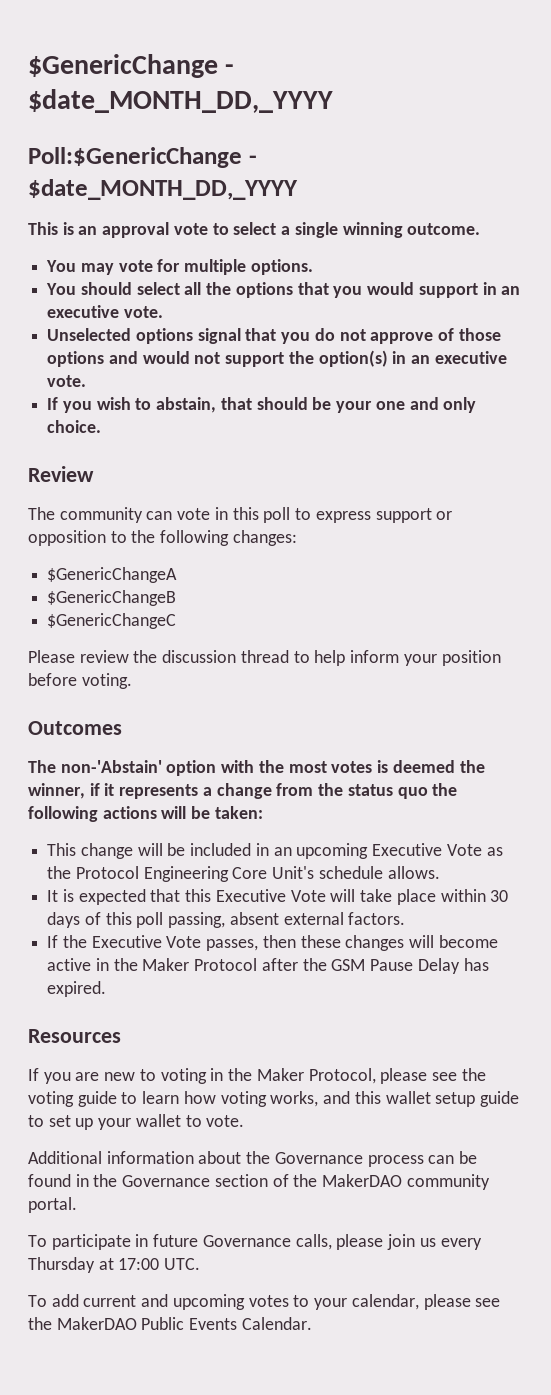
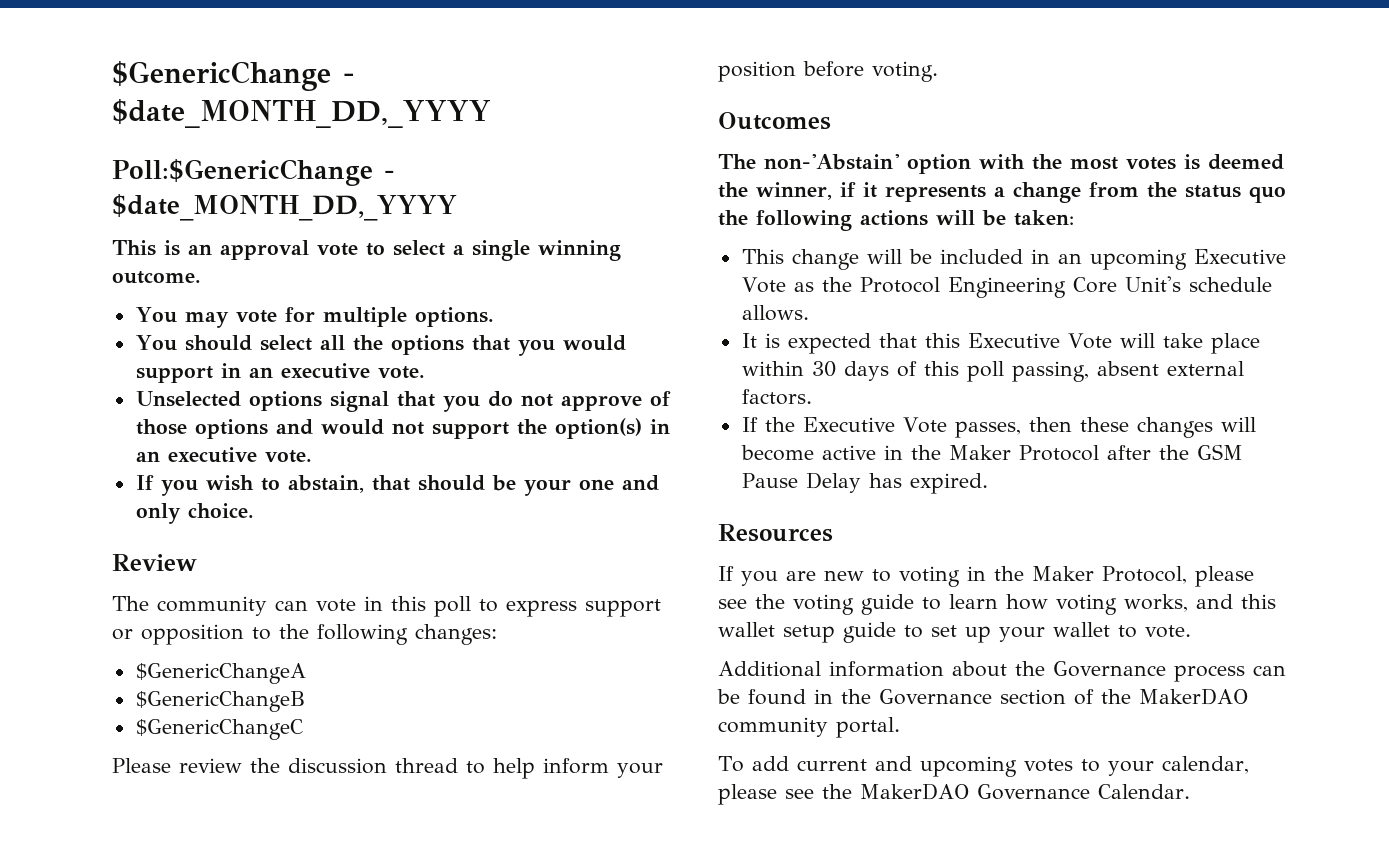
- To participate in future Governance calls, please join us every Thursday at 17:00 UTC.
- To add current and upcoming votes to your calendar, please see the MakerDAO Public Events Calendar.
+ To add current and upcoming votes to your calendar, please see the MakerDAO Governance Calendar.

